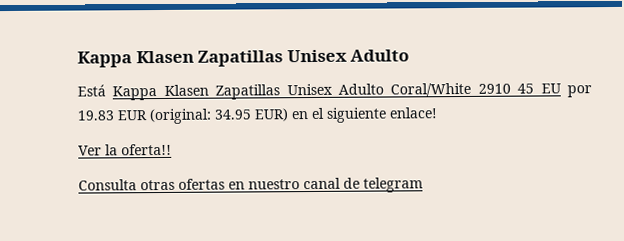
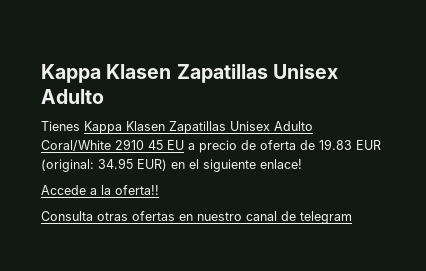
- Está Kappa Klasen Zapatillas Unisex Adulto Coral/White 2910 45 EU por 19.83 EUR (original: 34.95 EUR) en el siguiente enlace!
+ Tienes Kappa Klasen Zapatillas Unisex Adulto Coral/White 2910 45 EU a precio de oferta de 19.83 EUR (original: 34.95 EUR) en el siguiente enlace!
- Ver la oferta!!
+ Accede a la oferta!!

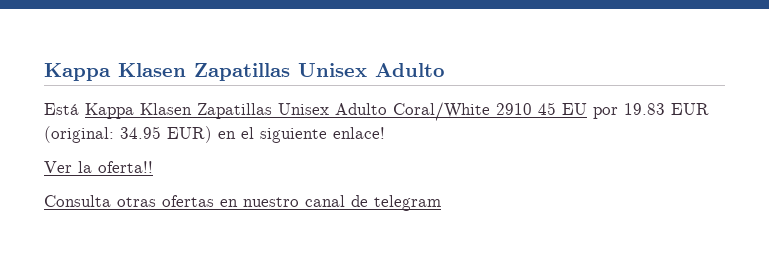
- Tienes Kappa Klasen Zapatillas Unisex Adulto Coral/White 2910 45 EU a precio de oferta de 19.83 EUR (original: 34.95 EUR) en el siguiente enlace!
+ Está Kappa Klasen Zapatillas Unisex Adulto Coral/White 2910 45 EU por 19.83 EUR (original: 34.95 EUR) en el siguiente enlace!
- Accede a la oferta!!
+ Ver la oferta!!

